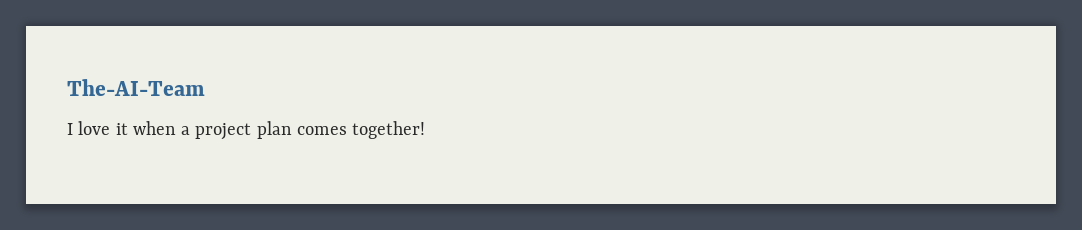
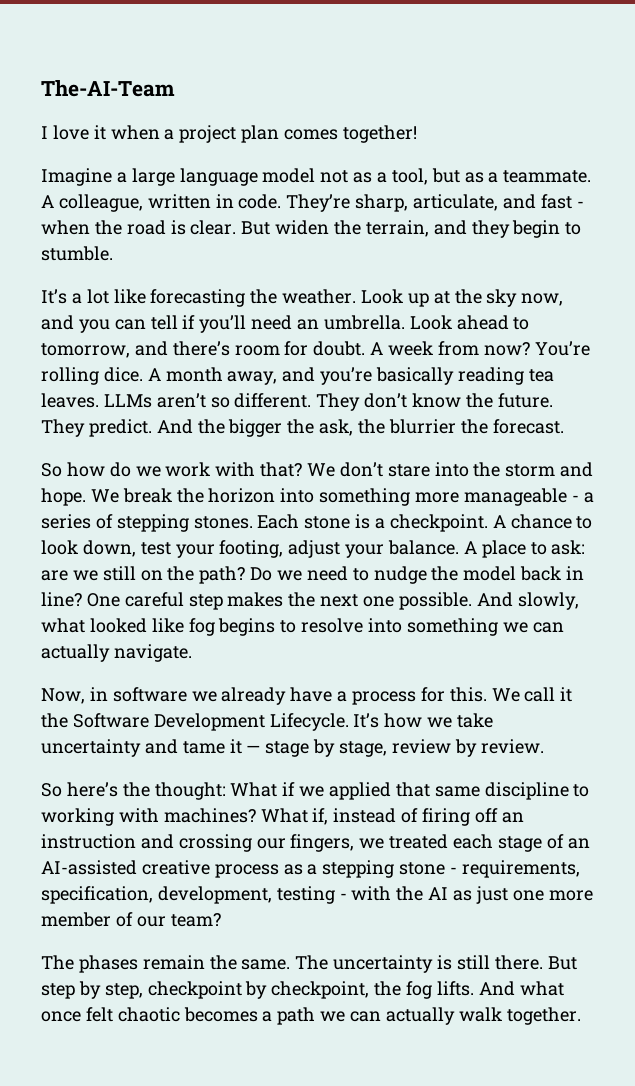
+ Imagine a large language model not as a tool, but as a teammate. A colleague, written in code. They’re sharp, articulate, and fast - when the road is clear. But widen the terrain, and they begin to stumble.
+ It’s a lot like forecasting the weather. Look up at the sky now, and you can tell if you’ll need an umbrella. Look ahead to tomorrow, and there’s room for doubt. A week from now? You’re rolling dice. A month away, and you’re basically reading tea leaves. LLMs aren’t so different. They don’t know the future. They predict. And the bigger the ask, the blurrier the forecast.
+ So how do we work with that? We don’t stare into the storm and hope. We break the horizon into something more manageable - a series of stepping stones. Each stone is a checkpoint. A chance to look down, test your footing, adjust your balance. A place to ask: are we still on the path? Do we need to nudge the model back in line? One careful step makes the next one possible. And slowly, what looked like fog begins to resolve into something we can actually navigate.
+ Now, in software we already have a process for this. We call it the Software Development Lifecycle. It’s how we take uncertainty and tame it — stage by stage, review by review.
+ So here’s the thought: What if we applied that same discipline to working with machines? What if, instead of firing off an instruction and crossing our fingers, we treated each stage of an AI-assisted creative process as a stepping stone - requirements, specification, development, testing - with the AI as just one more member of our team?
+ The phases remain the same. The uncertainty is still there. But step by step, checkpoint by checkpoint, the fog lifts. And what once felt chaotic becomes a path we can actually walk together.

